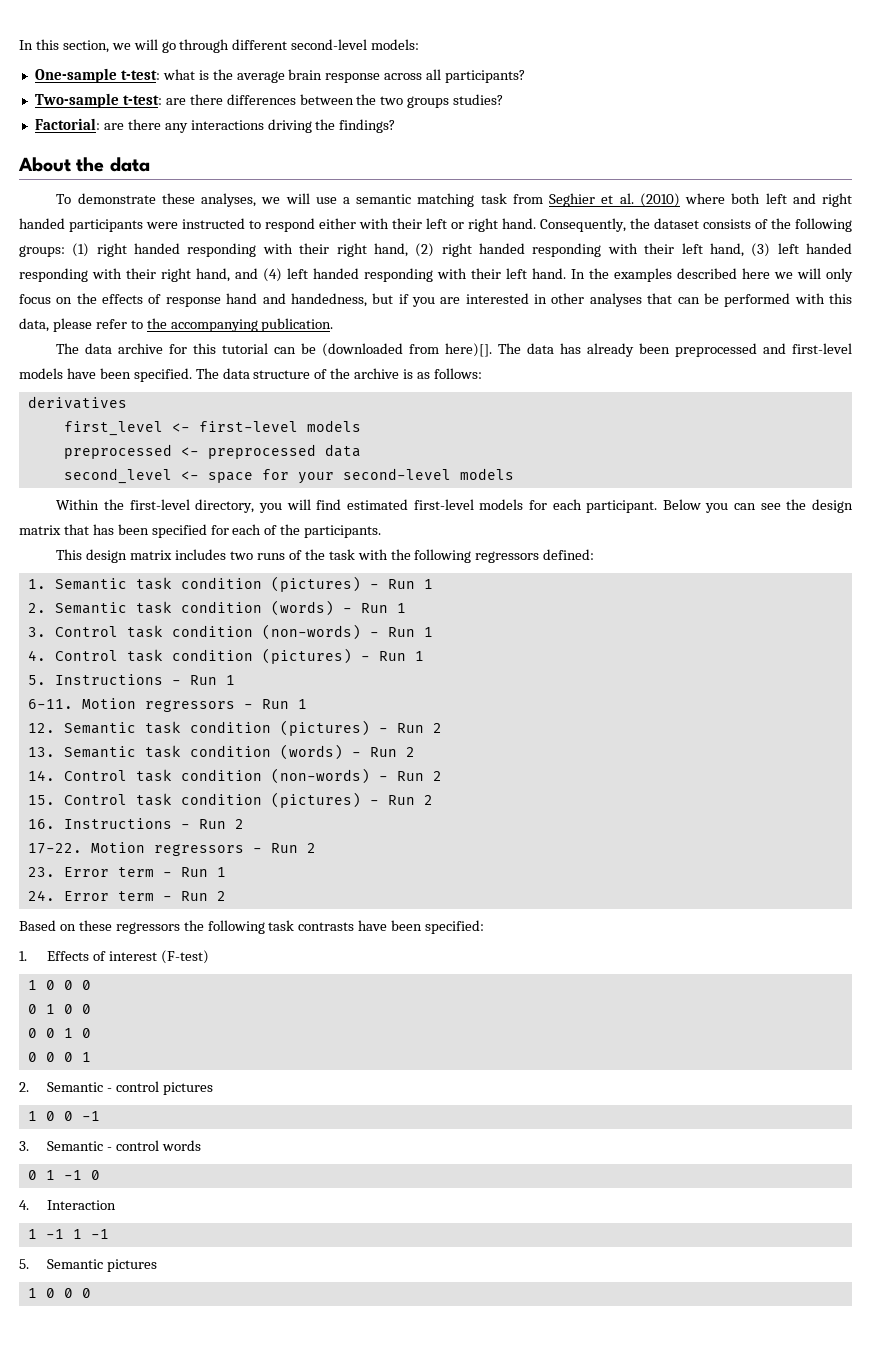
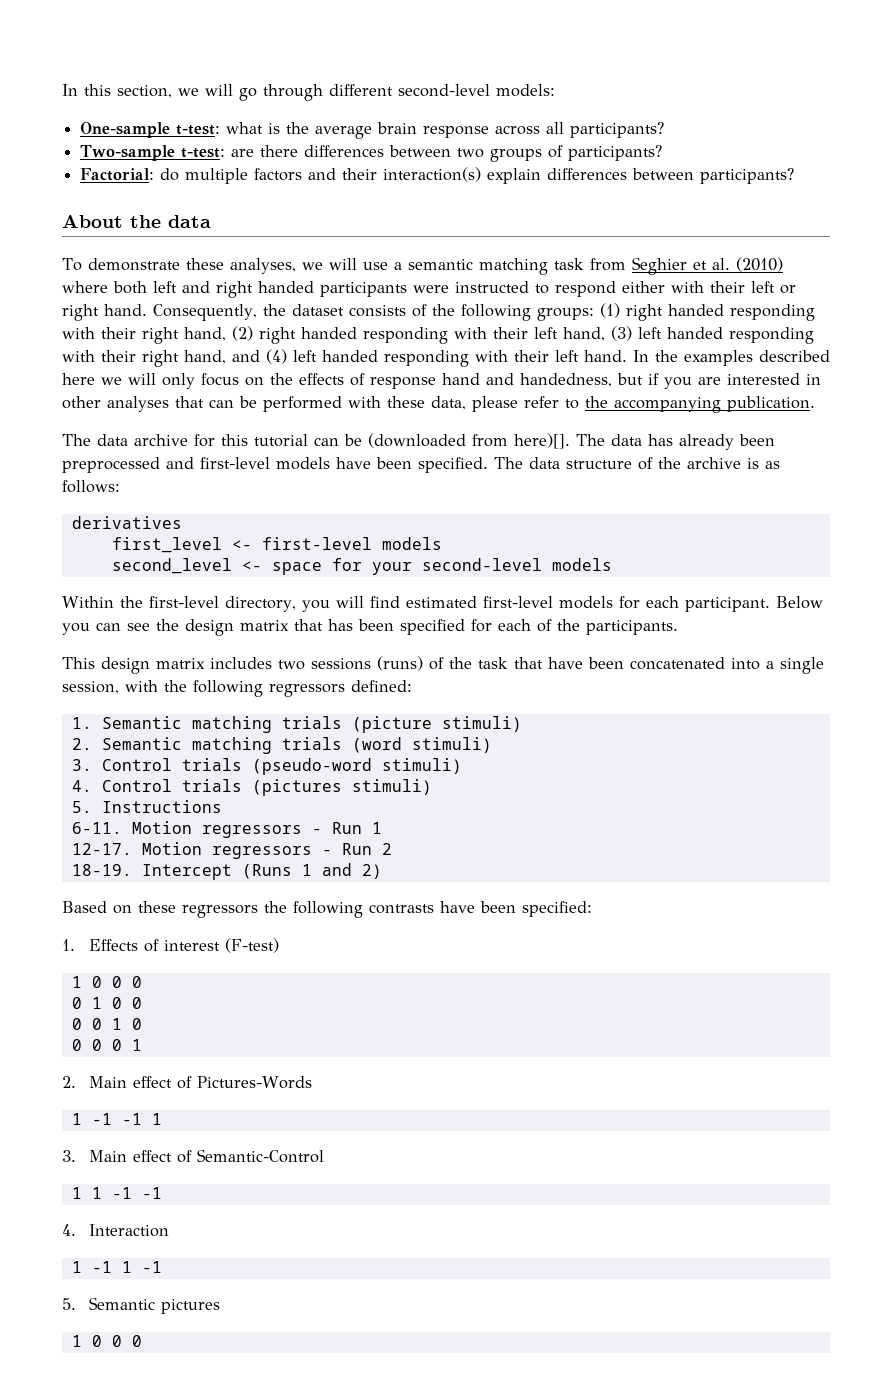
- Two-sample t-test: are there differences between the two groups studies?
+ Two-sample t-test: are there differences between two groups of participants?
- Factorial: are there any interactions driving the findings?
+ Factorial: do multiple factors and their interaction(s) explain differences between participants?
- In the examples described here we will only focus on the effects of response hand and handedness, but if you are interested in other analyses that can be performed with this data, please refer to the accompanying publication.
+ In the examples described here we will only focus on the effects of response hand and handedness, but if you are interested in other analyses that can be performed with these data, please refer to the accompanying publication.
- preprocessed <- preprocessed data
- This design matrix includes two runs of the task with the following regressors defined:
+ This design matrix includes two sessions (runs) of the task that have been concatenated into a single session, with the following regressors defined:
- 1. Semantic task condition (pictures) - Run 1
- 2. Semantic task condition (words) - Run 1
- 3. Control task condition (non-words) - Run 1
- 4. Control task condition (pictures) - Run 1
+ 1. Semantic matching trials (picture stimuli)
+ 2. Semantic matching trials (word stimuli)
+ 3. Control trials (pseudo-word stimuli)
+ 4. Control trials (pictures stimuli)
- 5. Instructions - Run 1
+ 5. Instructions
- 12. Semantic task condition (pictures) - Run 2
- 13. Semantic task condition (words) - Run 2
- 14. Control task condition (non-words) - Run 2
- 15. Control task condition (pictures) - Run 2
- 16. Instructions - Run 2
- 17-22.
+ 12-17.
- 23. Error term - Run 1
- 24. Error term - Run 2
+ 18-19. Intercept (Runs 1 and 2)
- Based on these regressors the following task contrasts have been specified:
+ Based on these regressors the following contrasts have been specified:
- 2. Semantic - control pictures
- 1 0 0 -1
- 3. Semantic - control words
- 0 1 -1 0
+ 2. Main effect of Pictures-Words
+ 1 -1 -1 1
+ 3. Main effect of Semantic-Control
+ 1 1 -1 -1

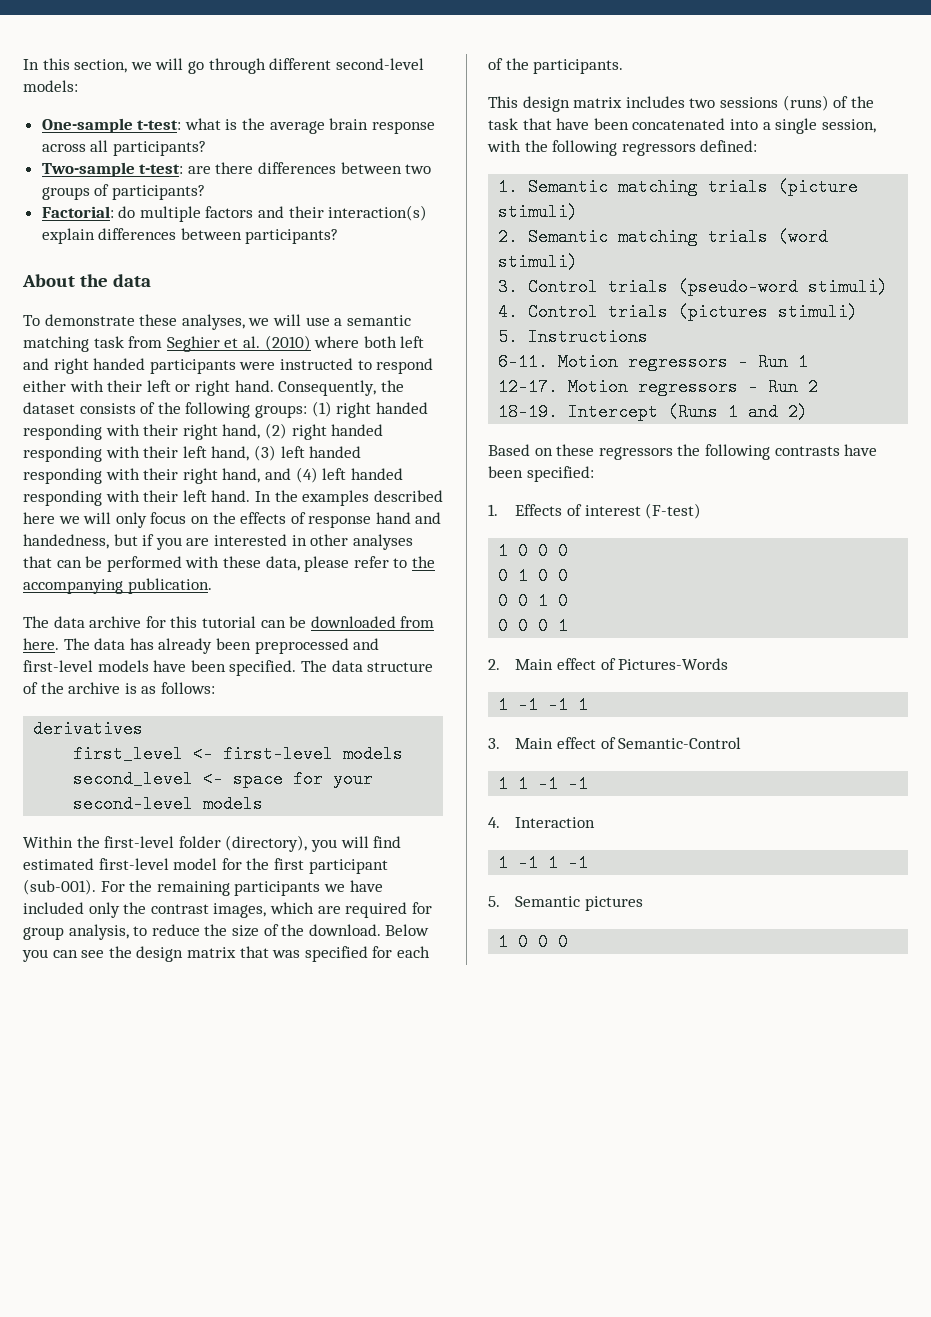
- The data archive for this tutorial can be (downloaded from here)[].
+ The data archive for this tutorial can be downloaded from here.
- Within the first-level directory, you will find estimated first-level models for each participant.
+ Within the first-level folder (directory), you will find estimated first-level model for the first participant (sub-001). For the remaining participants we have included only the contrast images, which are required for group analysis, to reduce the size of the download.
- Below you can see the design matrix that has been specified for each of the participants.
+ Below you can see the design matrix that was specified for each of the participants.

